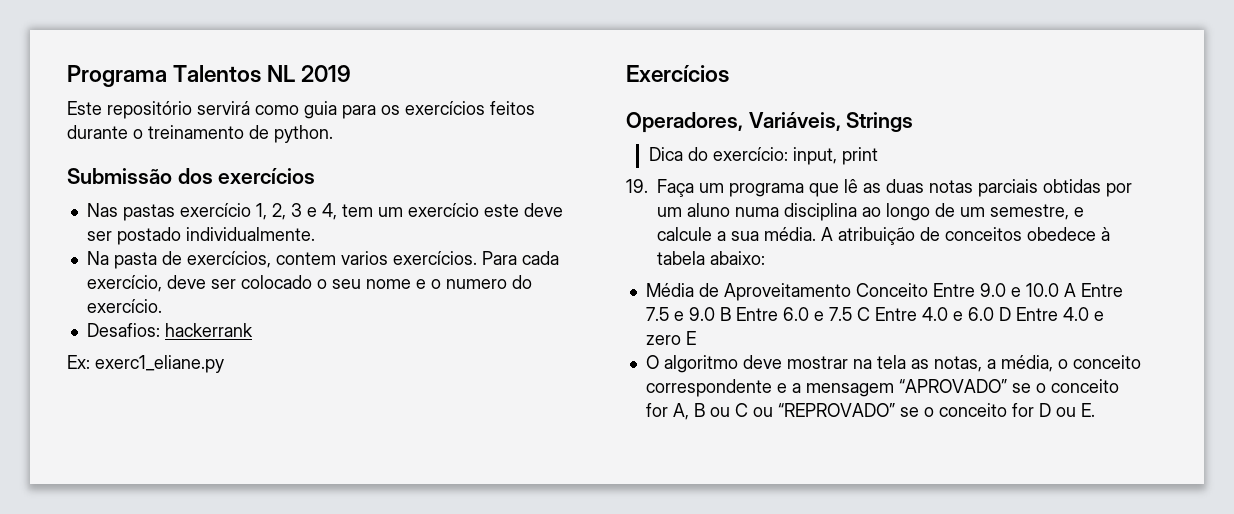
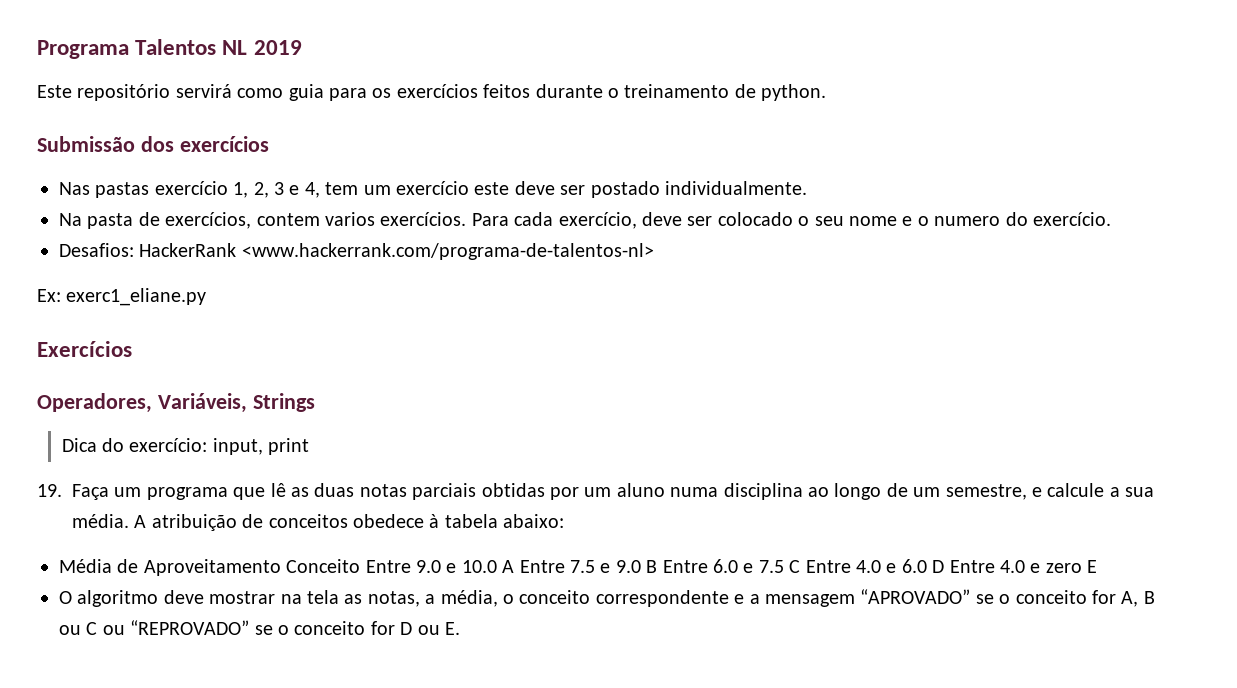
- Desafios: hackerrank
+ Desafios: HackerRank <www.hackerrank.com/programa-de-talentos-nl>

